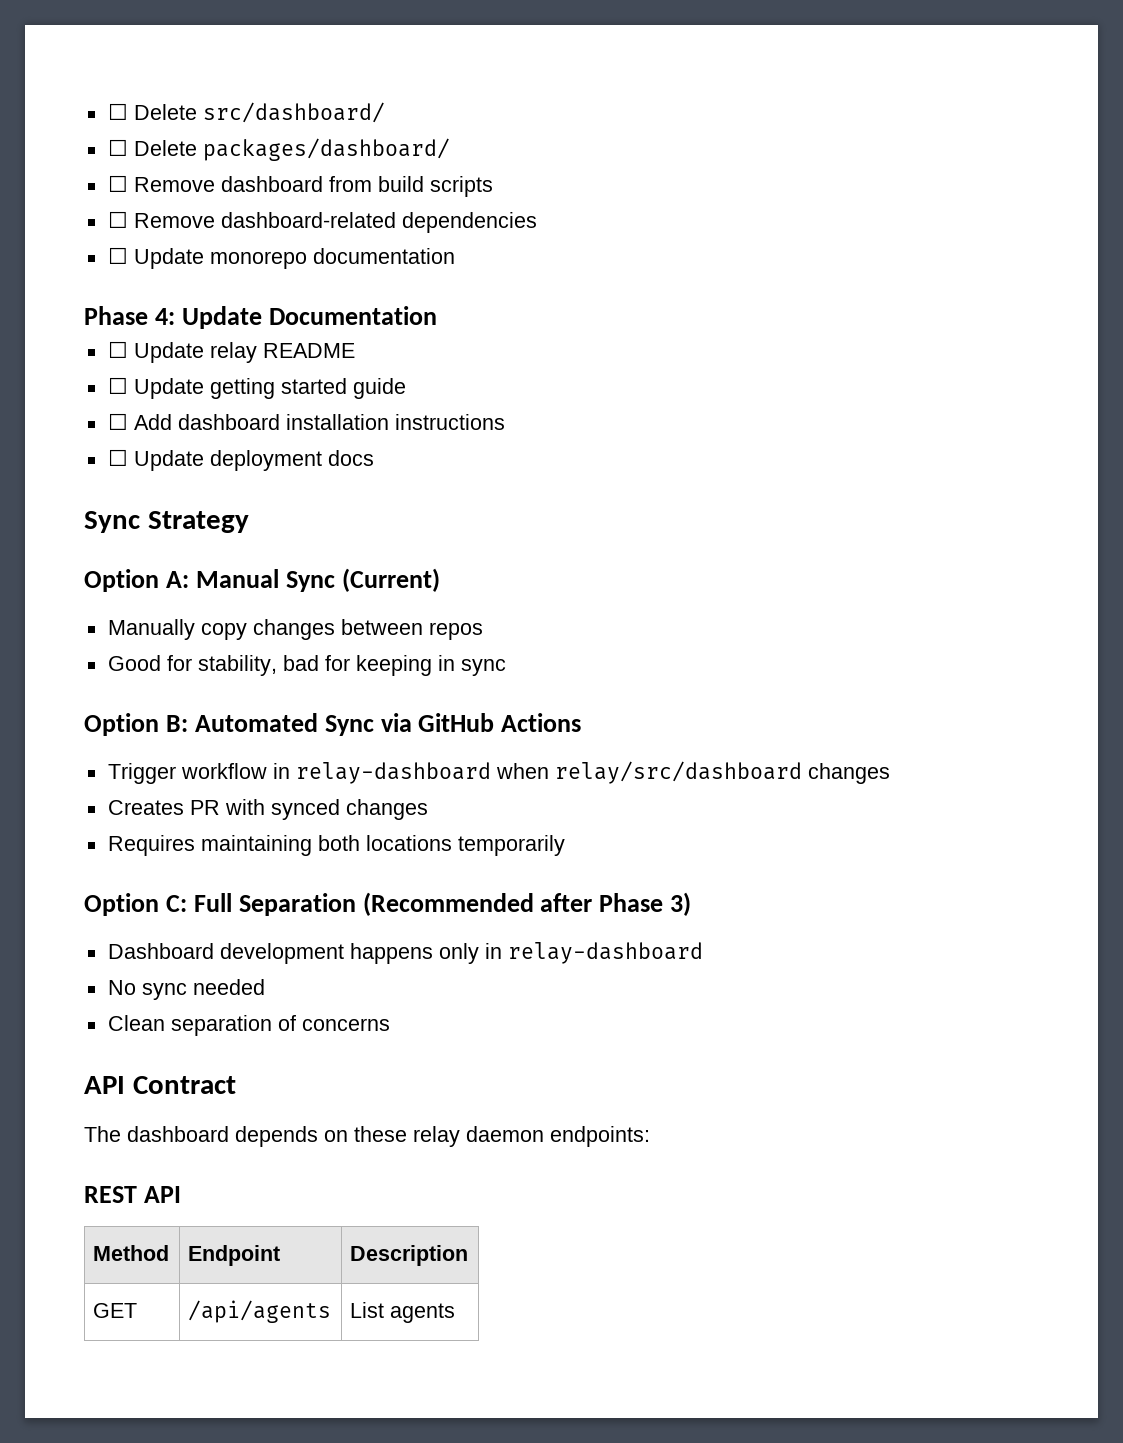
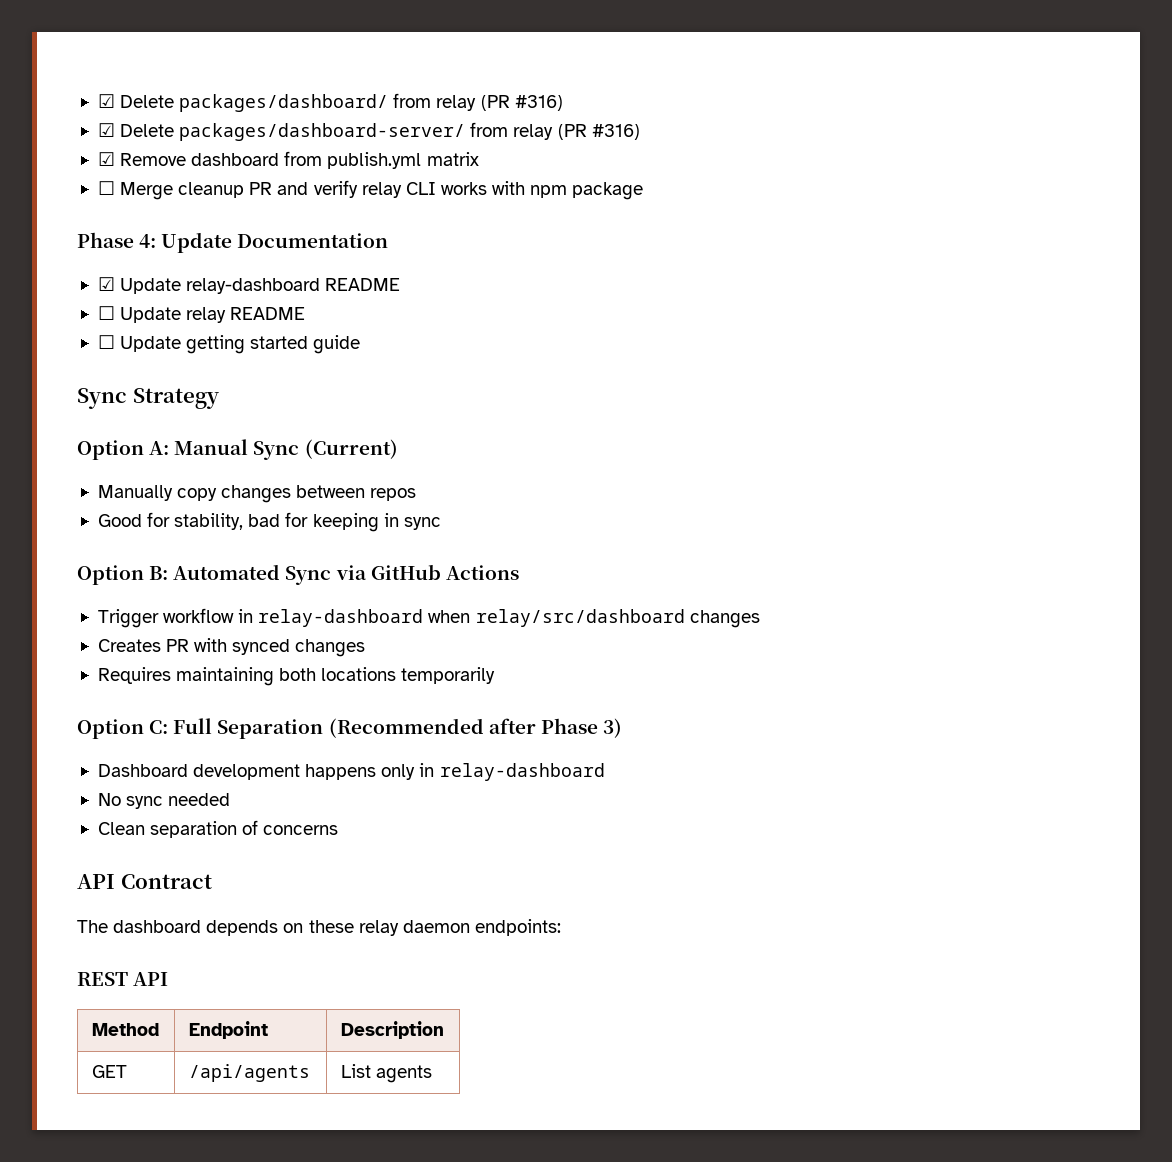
- ☐ Delete src/dashboard/
- ☐ Delete packages/dashboard/
- ☐ Remove dashboard from build scripts
- ☐ Remove dashboard-related dependencies
- ☐ Update monorepo documentation
+ ☑ Delete packages/dashboard/ from relay (PR #316)
+ ☑ Delete packages/dashboard-server/ from relay (PR #316)
+ ☑ Remove dashboard from publish.yml matrix
+ ☐ Merge cleanup PR and verify relay CLI works with npm package
+ ☑ Update relay-dashboard README
- ☐ Add dashboard installation instructions
- ☐ Update deployment docs

